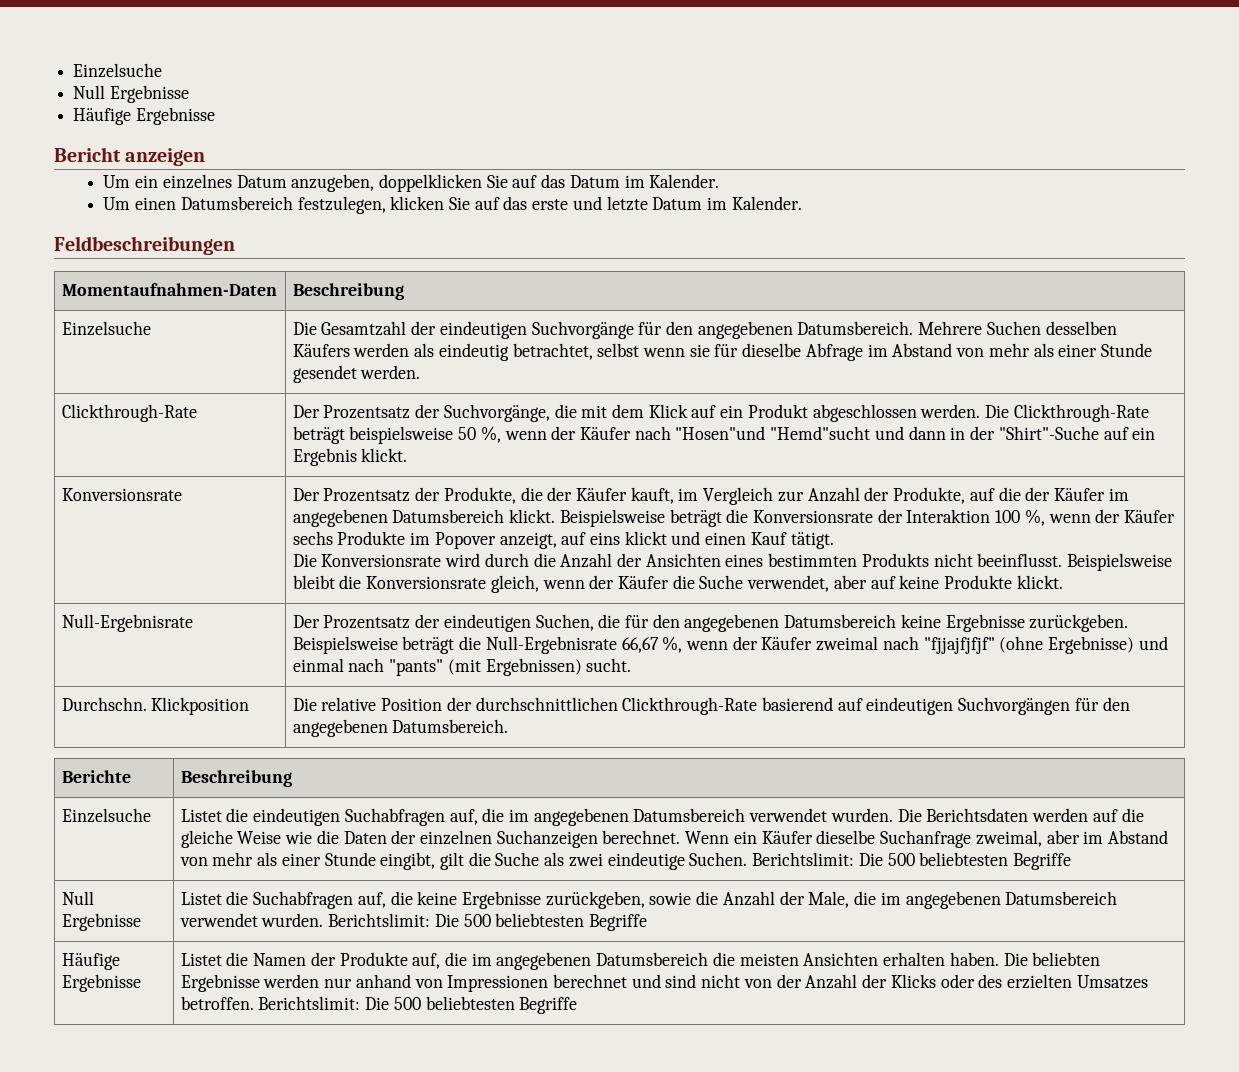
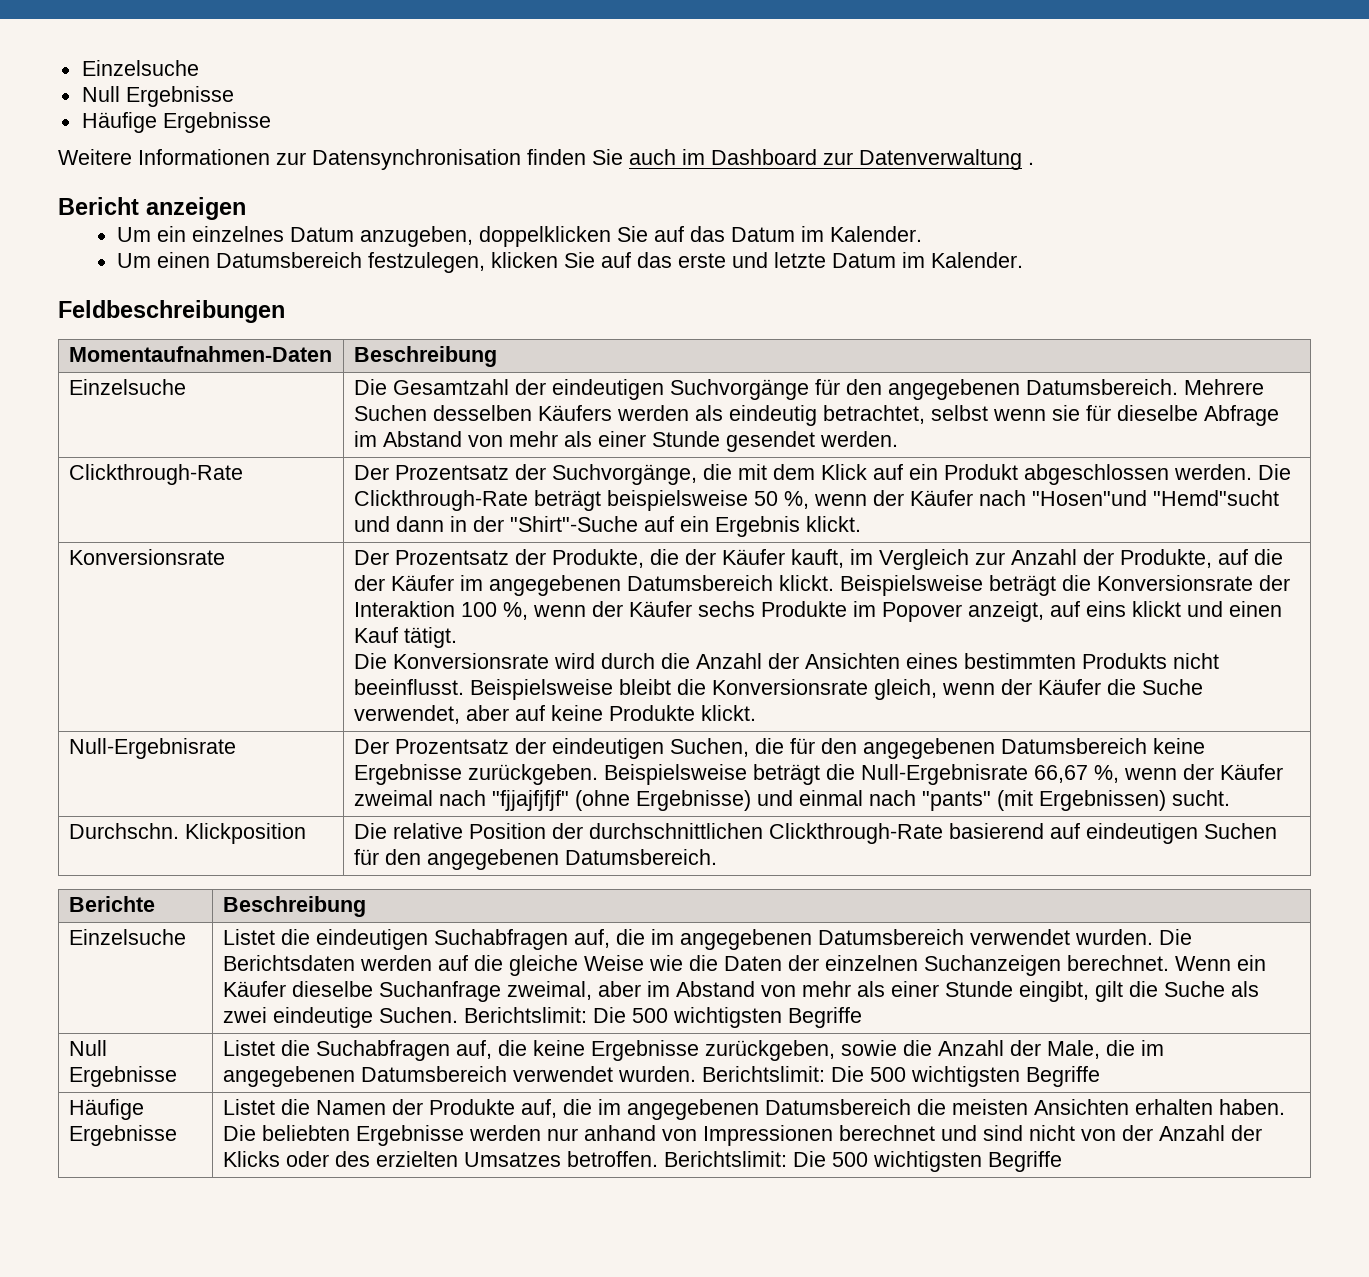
+ Weitere Informationen zur Datensynchronisation finden Sie auch im Dashboard zur Datenverwaltung .
- Durchschn. Klickposition | Die relative Position der durchschnittlichen Clickthrough-Rate basierend auf eindeutigen Suchvorgängen für den angegebenen Datumsbereich.
+ Durchschn. Klickposition | Die relative Position der durchschnittlichen Clickthrough-Rate basierend auf eindeutigen Suchen für den angegebenen Datumsbereich.
- Wenn ein Käufer dieselbe Suchanfrage zweimal, aber im Abstand von mehr als einer Stunde eingibt, gilt die Suche als zwei eindeutige Suchen. Berichtslimit: Die 500 beliebtesten Begriffe
+ Wenn ein Käufer dieselbe Suchanfrage zweimal, aber im Abstand von mehr als einer Stunde eingibt, gilt die Suche als zwei eindeutige Suchen. Berichtslimit: Die 500 wichtigsten Begriffe
- Null Ergebnisse | Listet die Suchabfragen auf, die keine Ergebnisse zurückgeben, sowie die Anzahl der Male, die im angegebenen Datumsbereich verwendet wurden. Berichtslimit: Die 500 beliebtesten Begriffe
+ Null Ergebnisse | Listet die Suchabfragen auf, die keine Ergebnisse zurückgeben, sowie die Anzahl der Male, die im angegebenen Datumsbereich verwendet wurden. Berichtslimit: Die 500 wichtigsten Begriffe
- Die beliebten Ergebnisse werden nur anhand von Impressionen berechnet und sind nicht von der Anzahl der Klicks oder des erzielten Umsatzes betroffen. Berichtslimit: Die 500 beliebtesten Begriffe
+ Die beliebten Ergebnisse werden nur anhand von Impressionen berechnet und sind nicht von der Anzahl der Klicks oder des erzielten Umsatzes betroffen. Berichtslimit: Die 500 wichtigsten Begriffe

